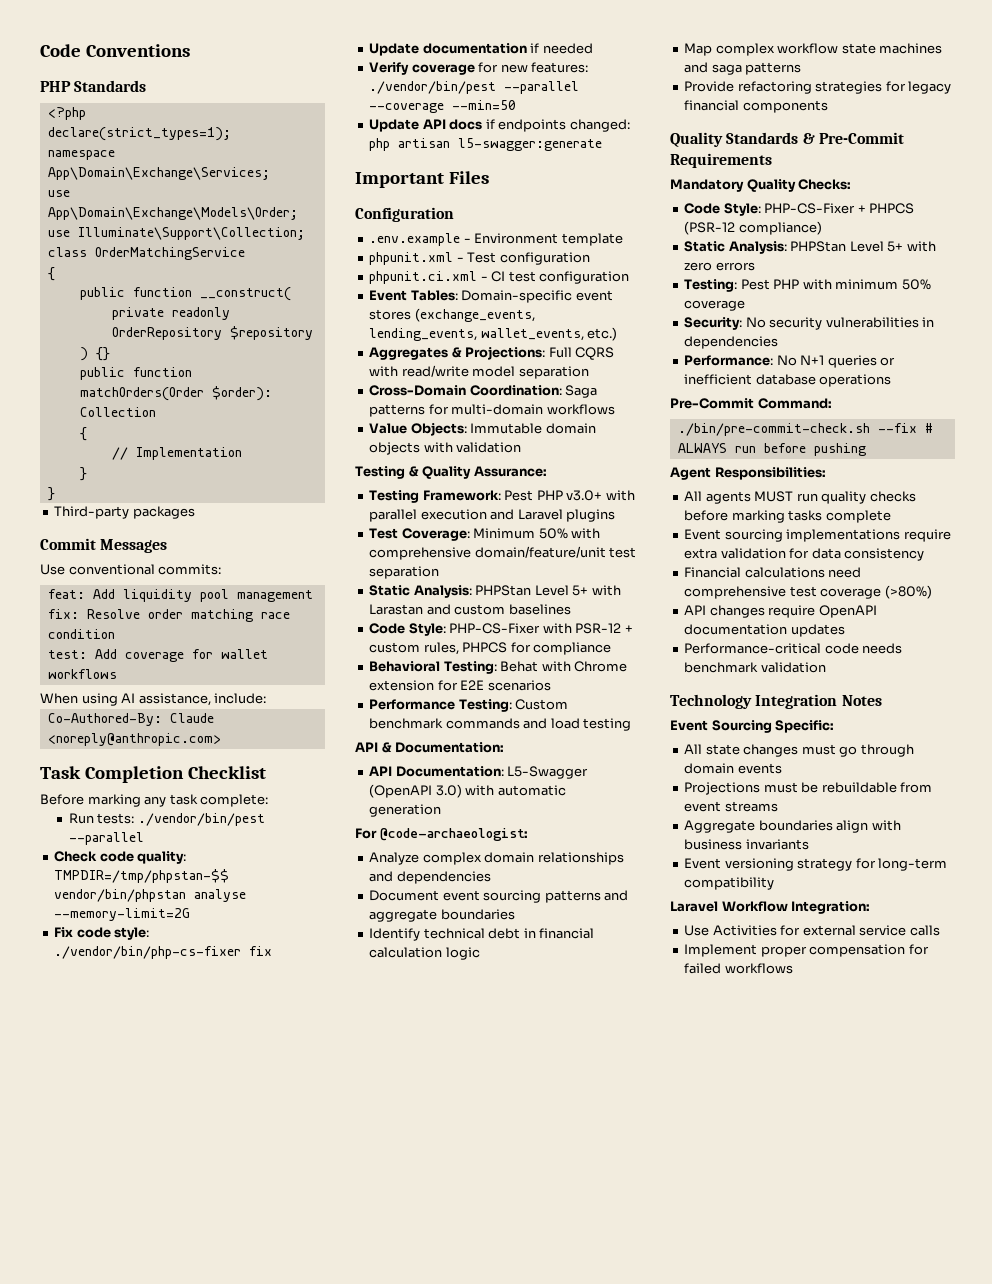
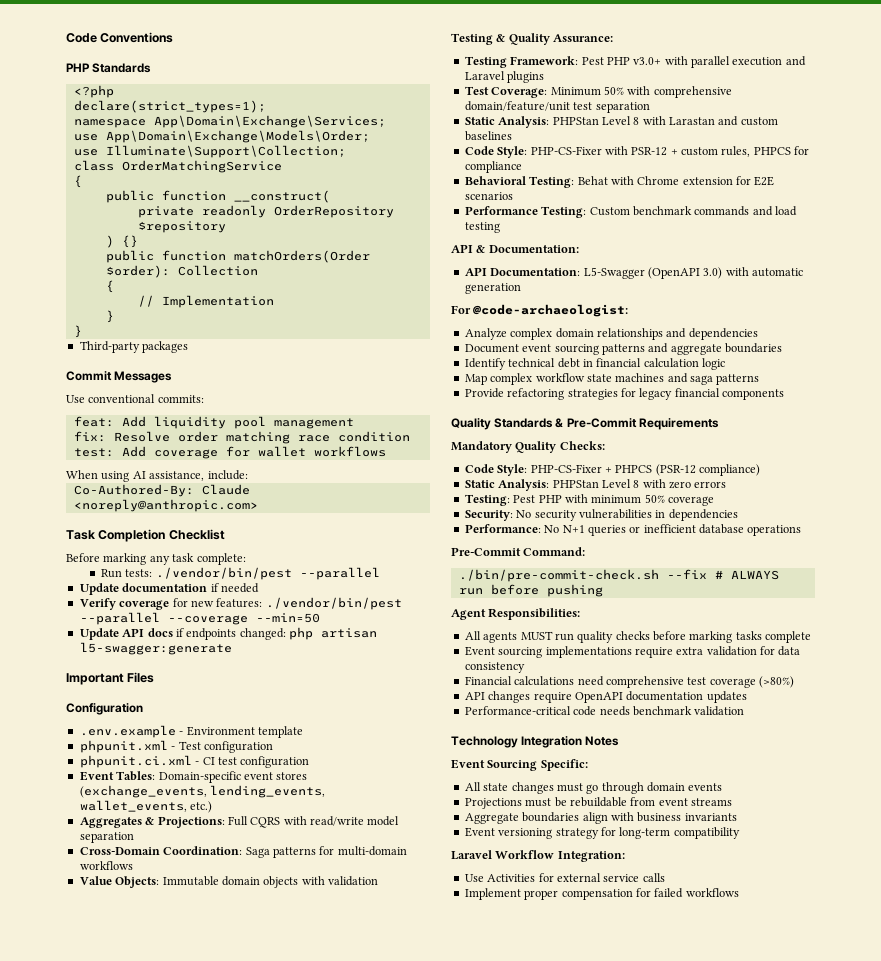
- Check code quality: TMPDIR=/tmp/phpstan-$$ vendor/bin/phpstan analyse --memory-limit=2G
- Fix code style: ./vendor/bin/php-cs-fixer fix
- Static Analysis: PHPStan Level 5+ with Larastan and custom baselines
+ Static Analysis: PHPStan Level 8 with Larastan and custom baselines
- Static Analysis: PHPStan Level 5+ with zero errors
+ Static Analysis: PHPStan Level 8 with zero errors

